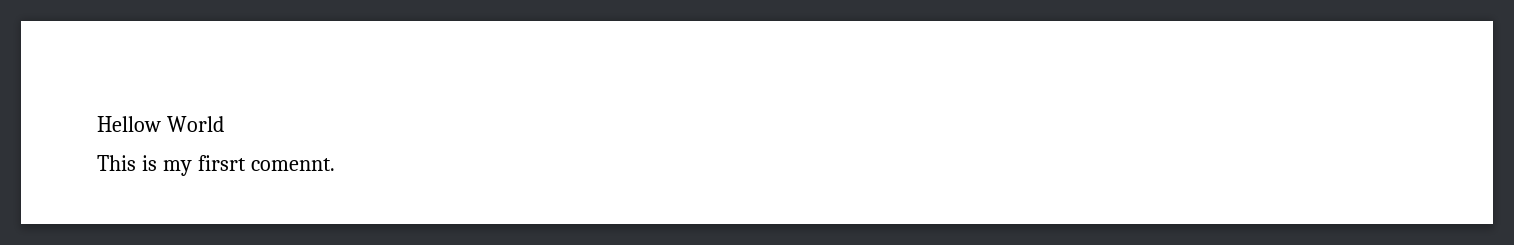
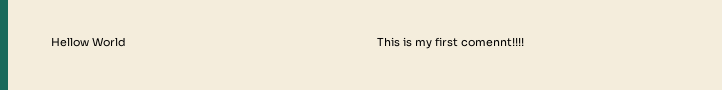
- This is my firsrt comennt.
+ This is my first comennt!!!!

